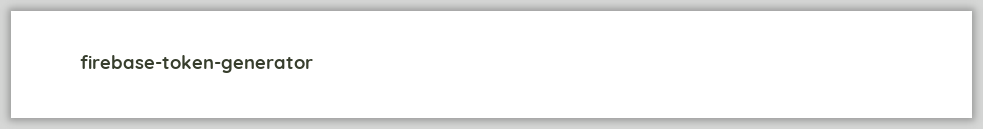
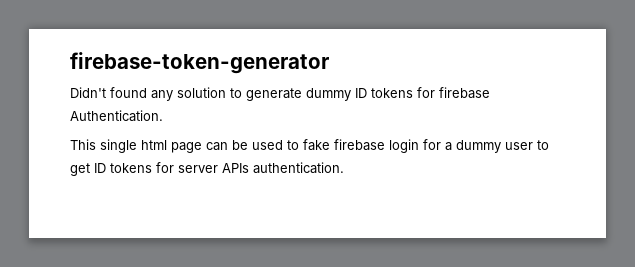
+ Didn't found any solution to generate dummy ID tokens for firebase Authentication.
+ This single html page can be used to fake firebase login for a dummy user to get ID tokens for server APIs authentication.

